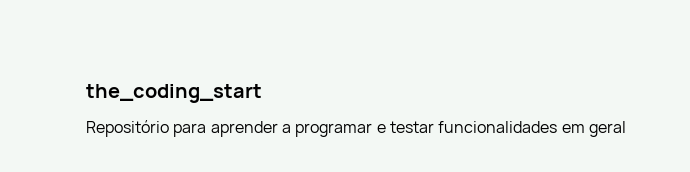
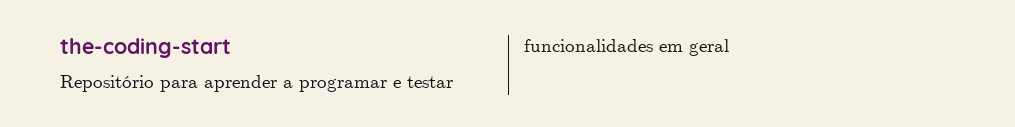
- the_coding_start
+ the-coding-start

